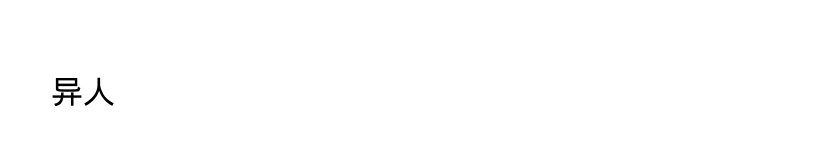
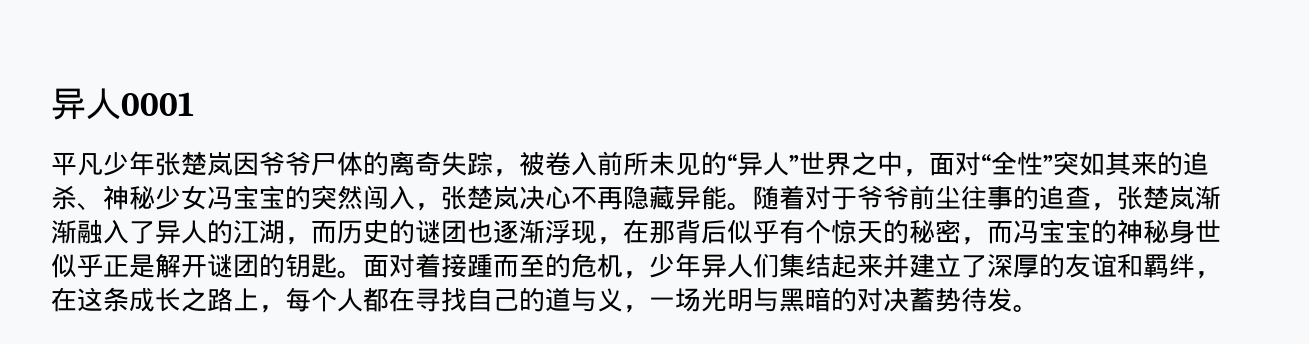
- 异人
+ 异人0001
+ 平凡少年张楚岚因爷爷尸体的离奇失踪，被卷入前所未见的“异人”世界之中，面对“全性”突如其来的追杀、神秘少女冯宝宝的突然闯入，张楚岚决心不再隐藏异能。随着对于爷爷前尘往事的追查，张楚岚渐渐融入了异人的江湖，而历史的谜团也逐渐浮现，在那背后似乎有个惊天的秘密，而冯宝宝的神秘身世似乎正是解开谜团的钥匙。面对着接踵而至的危机，少年异人们集结起来并建立了深厚的友谊和羁绊，在这条成长之路上，每个人都在寻找自己的道与义，一场光明与黑暗的对决蓄势待发。

